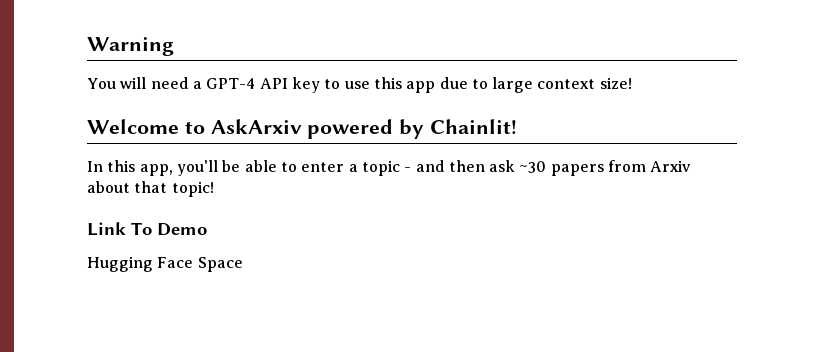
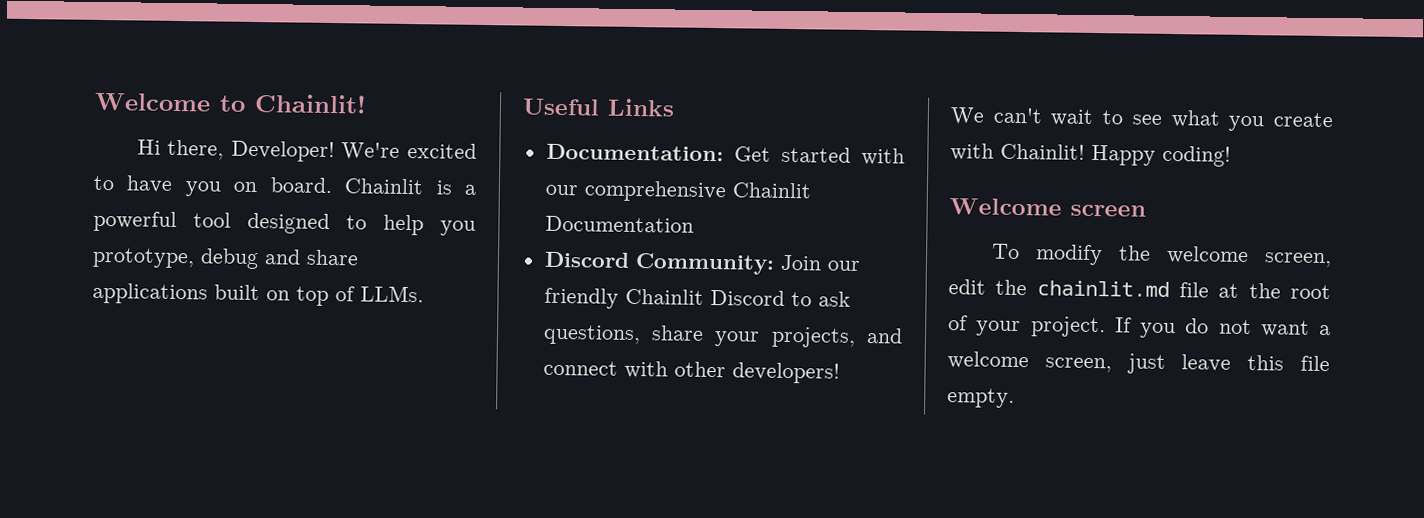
- Warning
- You will need a GPT-4 API key to use this app due to large context size!
- Welcome to AskArxiv powered by Chainlit!
- In this app, you'll be able to enter a topic - and then ask ~30 papers from Arxiv about that topic!
- Link To Demo
- Hugging Face Space
+ Welcome to Chainlit!
+ Hi there, Developer! We're excited to have you on board. Chainlit is a powerful tool designed to help you prototype, debug and share applications built on top of LLMs.
+ Useful Links
+ Documentation: Get started with our comprehensive Chainlit Documentation
+ Discord Community: Join our friendly Chainlit Discord to ask questions, share your projects, and connect with other developers!
+ We can't wait to see what you create with Chainlit! Happy coding!
+ Welcome screen
+ To modify the welcome screen, edit the chainlit.md file at the root of your project. If you do not want a welcome screen, just leave this file empty.

